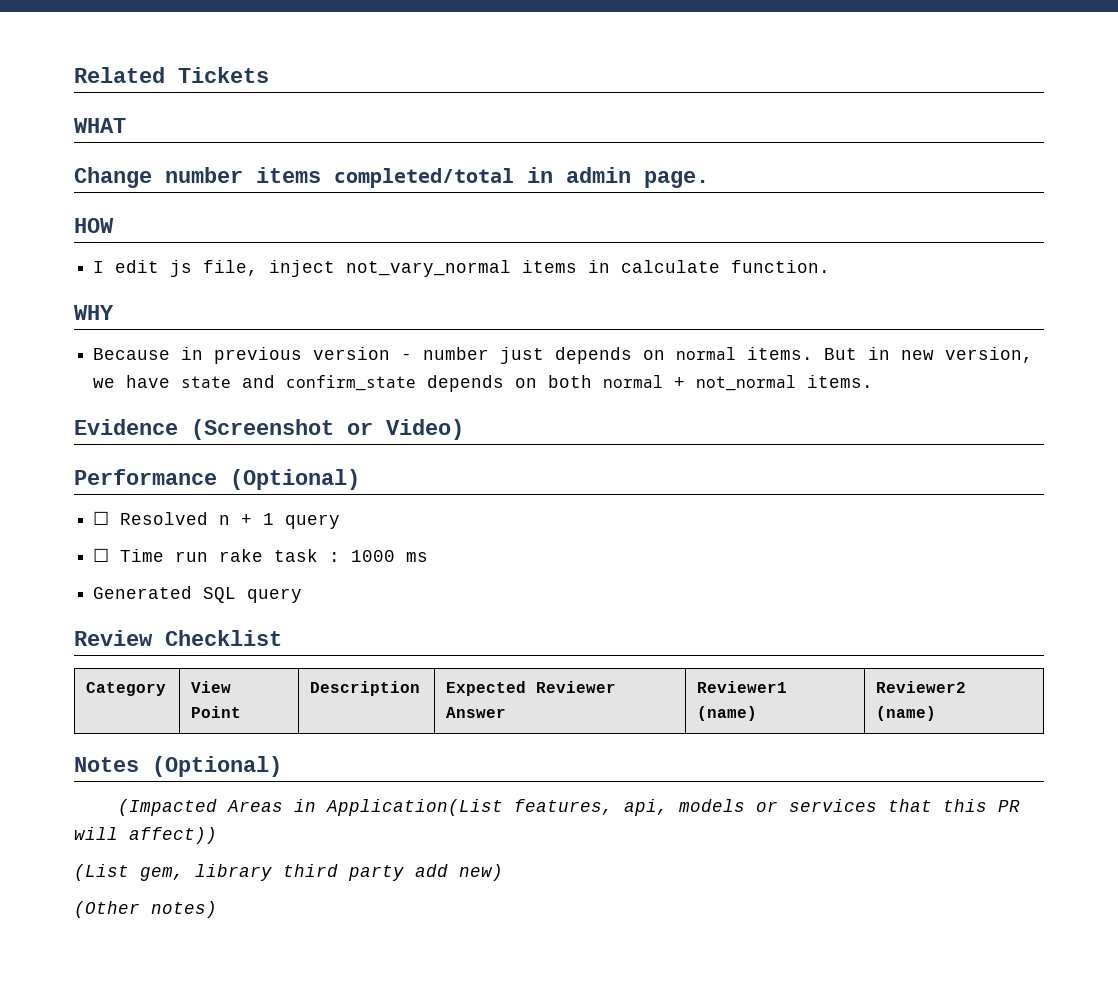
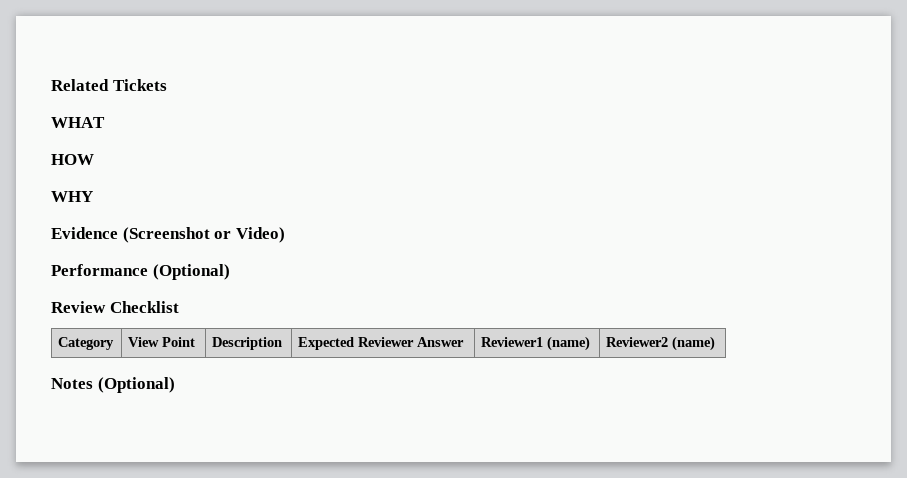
- Change number items completed/total in admin page.
  HOW
- I edit js file, inject not_vary_normal items in calculate function.
  WHY
- Because in previous version - number just depends on normal items. But in new version, we have state and confirm_state depends on both normal + not_normal items.
- ☐ Resolved n + 1 query
- ☐ Time run rake task : 1000 ms
- Generated SQL query
- (Impacted Areas in Application(List features, api, models or services that this PR will affect))
- (List gem, library third party add new)
- (Other notes)

